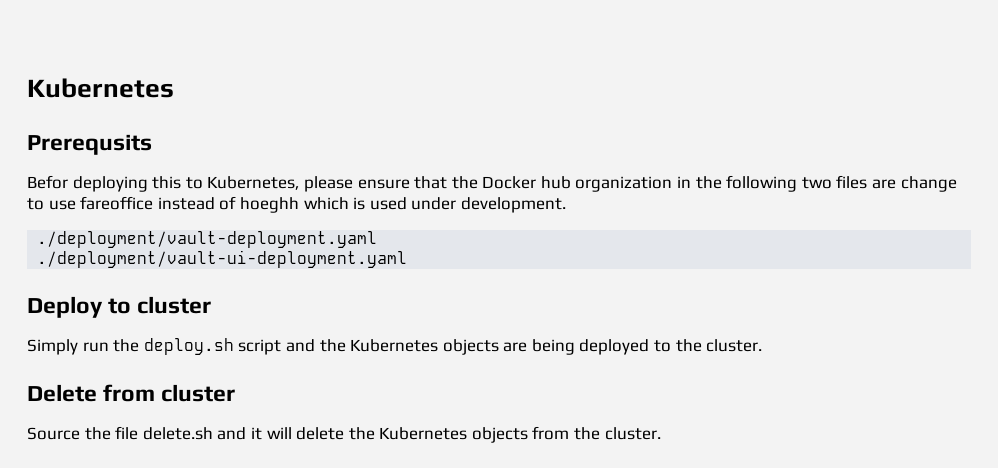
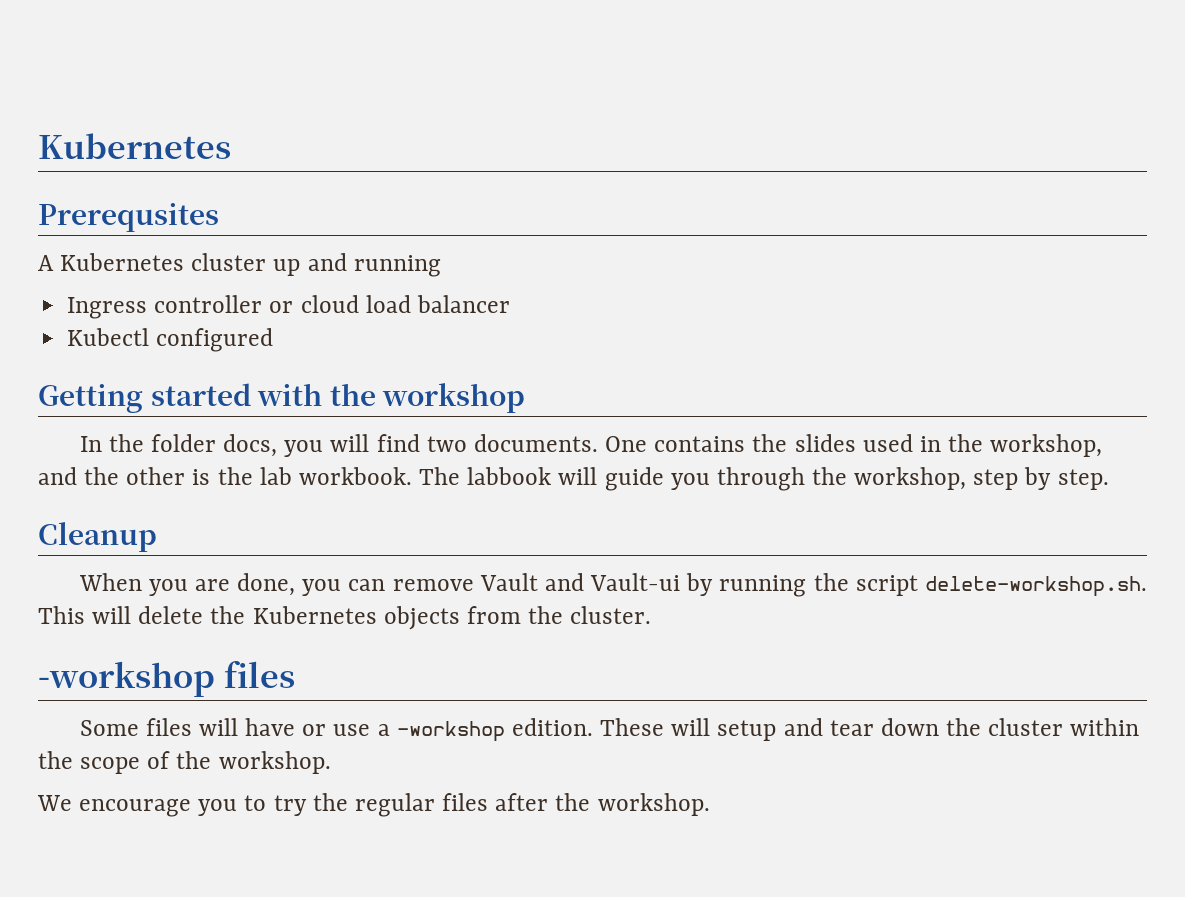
- Prerequsits
- Befor deploying this to Kubernetes, please ensure that the Docker hub organization in the following two files are change to use fareoffice instead of hoeghh which is used under development.
- ./deployment/vault-deployment.yaml
- ./deployment/vault-ui-deployment.yaml
- Deploy to cluster
- Simply run the deploy.sh script and the Kubernetes objects are being deployed to the cluster.
- Delete from cluster
- Source the file delete.sh and it will delete the Kubernetes objects from the cluster.
+ Prerequsites
+ A Kubernetes cluster up and running
+ Ingress controller or cloud load balancer
+ Kubectl configured
+ Getting started with the workshop
+ In the folder docs, you will find two documents. One contains the slides used in the workshop, and the other is the lab workbook. The labbook will guide you through the workshop, step by step.
+ Cleanup
+ When you are done, you can remove Vault and Vault-ui by running the script delete-workshop.sh. This will delete the Kubernetes objects from the cluster.
+ -workshop files
+ Some files will have or use a -workshop edition. These will setup and tear down the cluster within the scope of the workshop.
+ We encourage you to try the regular files after the workshop.

